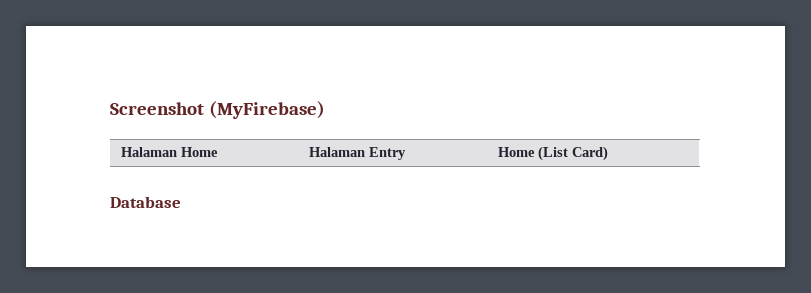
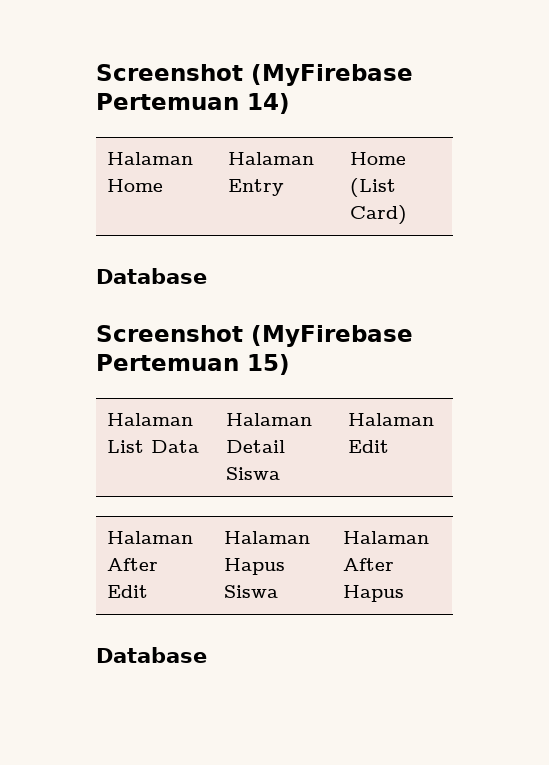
- Screenshot (MyFirebase)
+ Screenshot (MyFirebase Pertemuan 14)
+ Screenshot (MyFirebase Pertemuan 15)
+ Halaman List Data | Halaman Detail Siswa | Halaman Edit
+ Halaman After Edit | Halaman Hapus Siswa | Halaman After Hapus
+ Database

